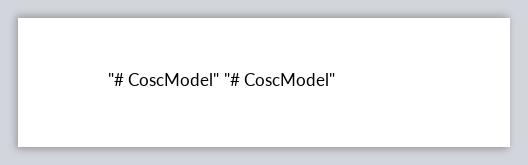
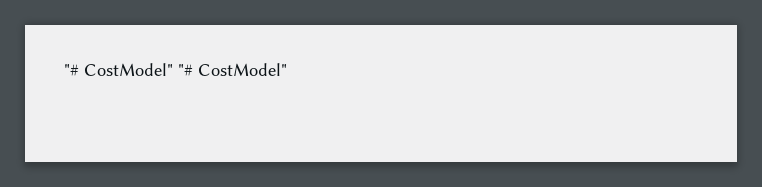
- "# CoscModel" "# CoscModel"
+ "# CostModel" "# CostModel"

